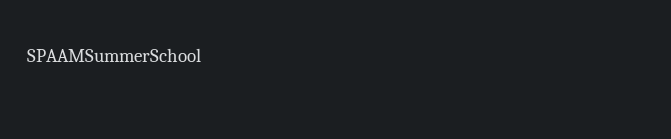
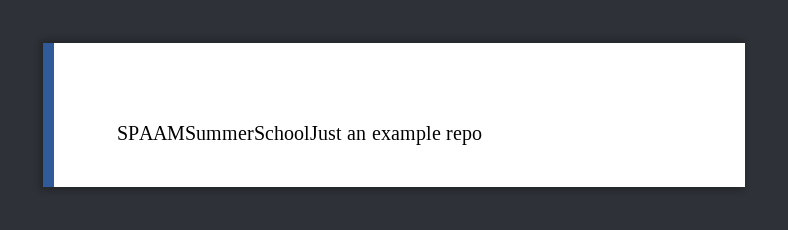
- SPAAMSummerSchool
+ SPAAMSummerSchoolJust an example repo

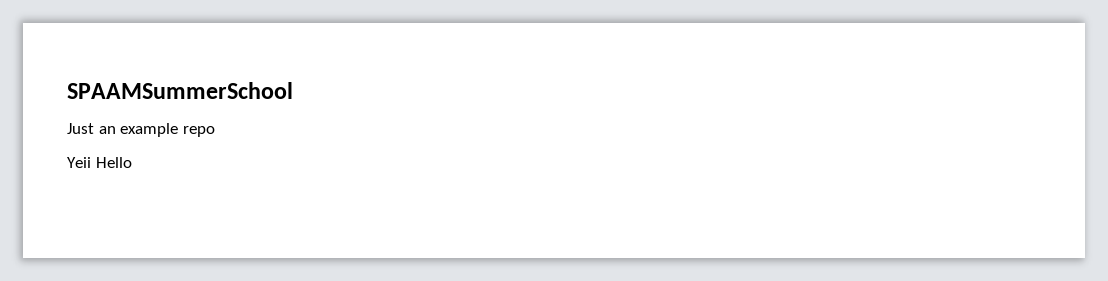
- SPAAMSummerSchoolJust an example repo
+ SPAAMSummerSchool
+ Just an example repo
+ Yeii Hello

